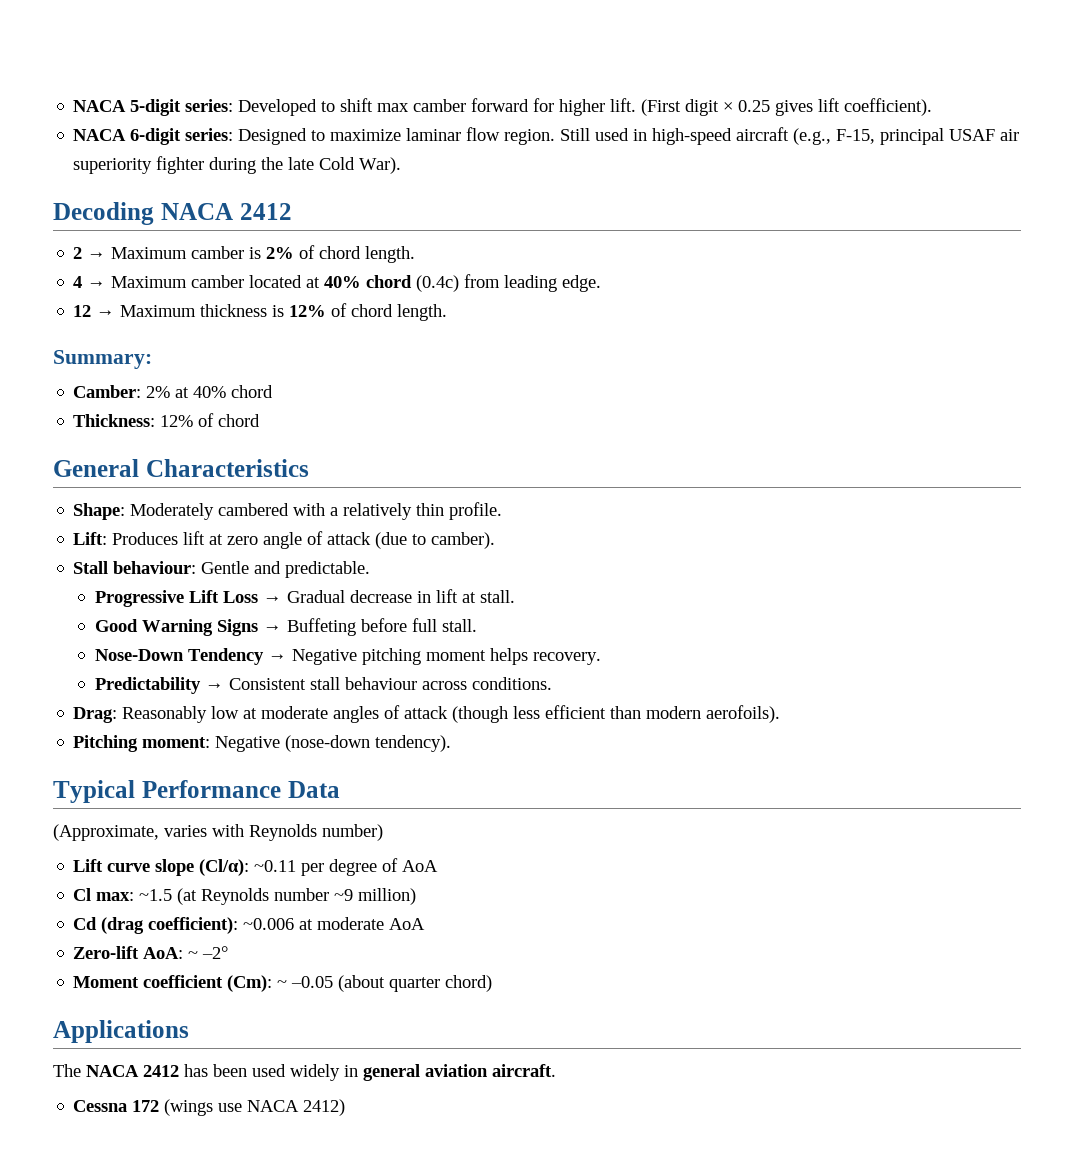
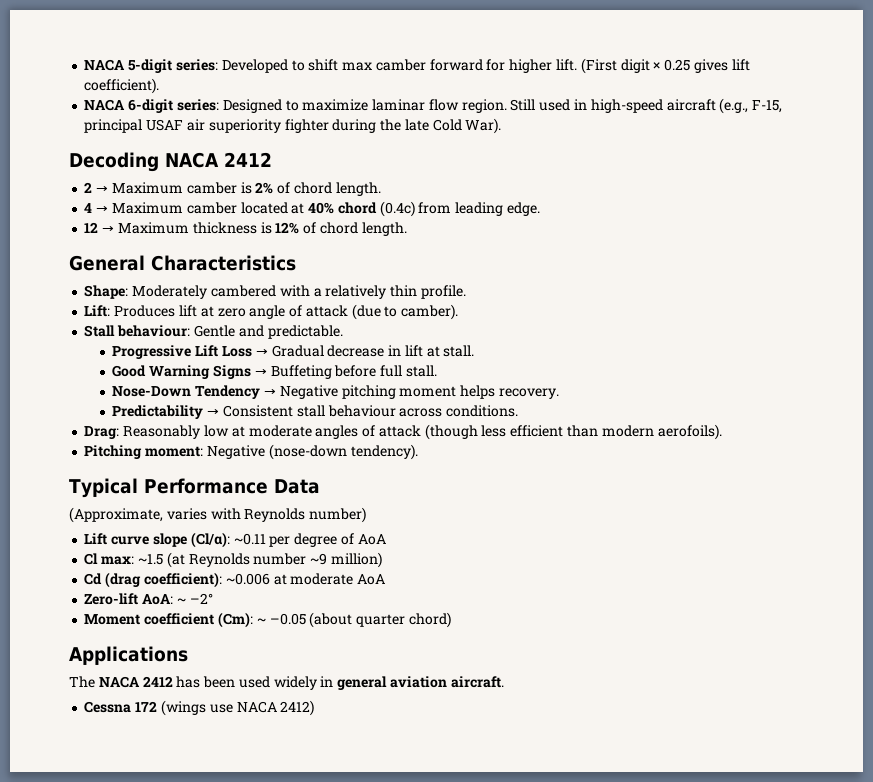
- Summary:
- Camber: 2% at 40% chord
- Thickness: 12% of chord

